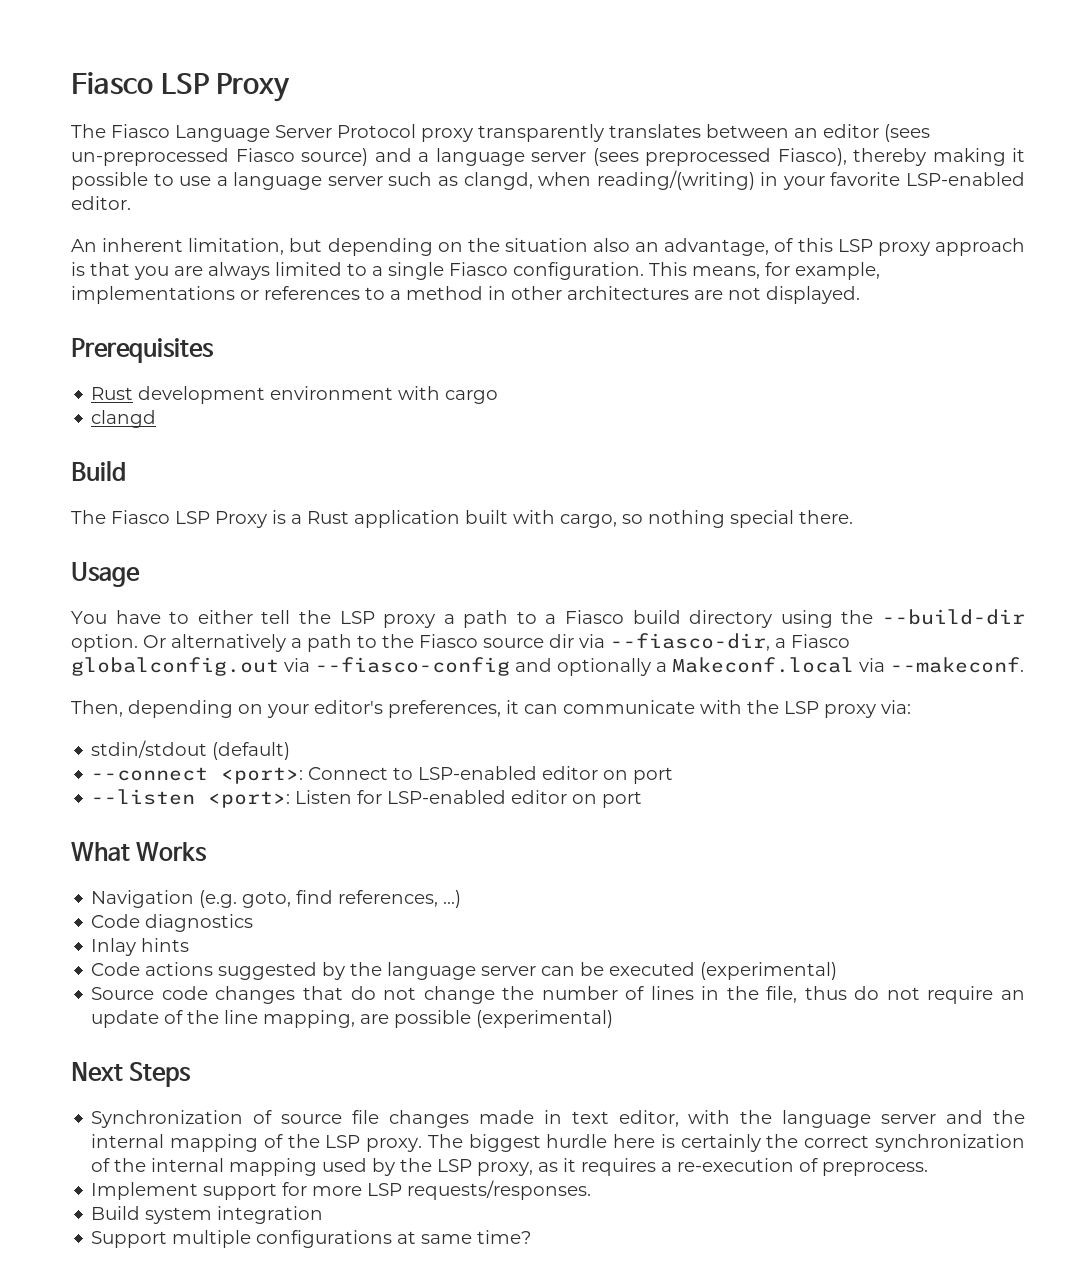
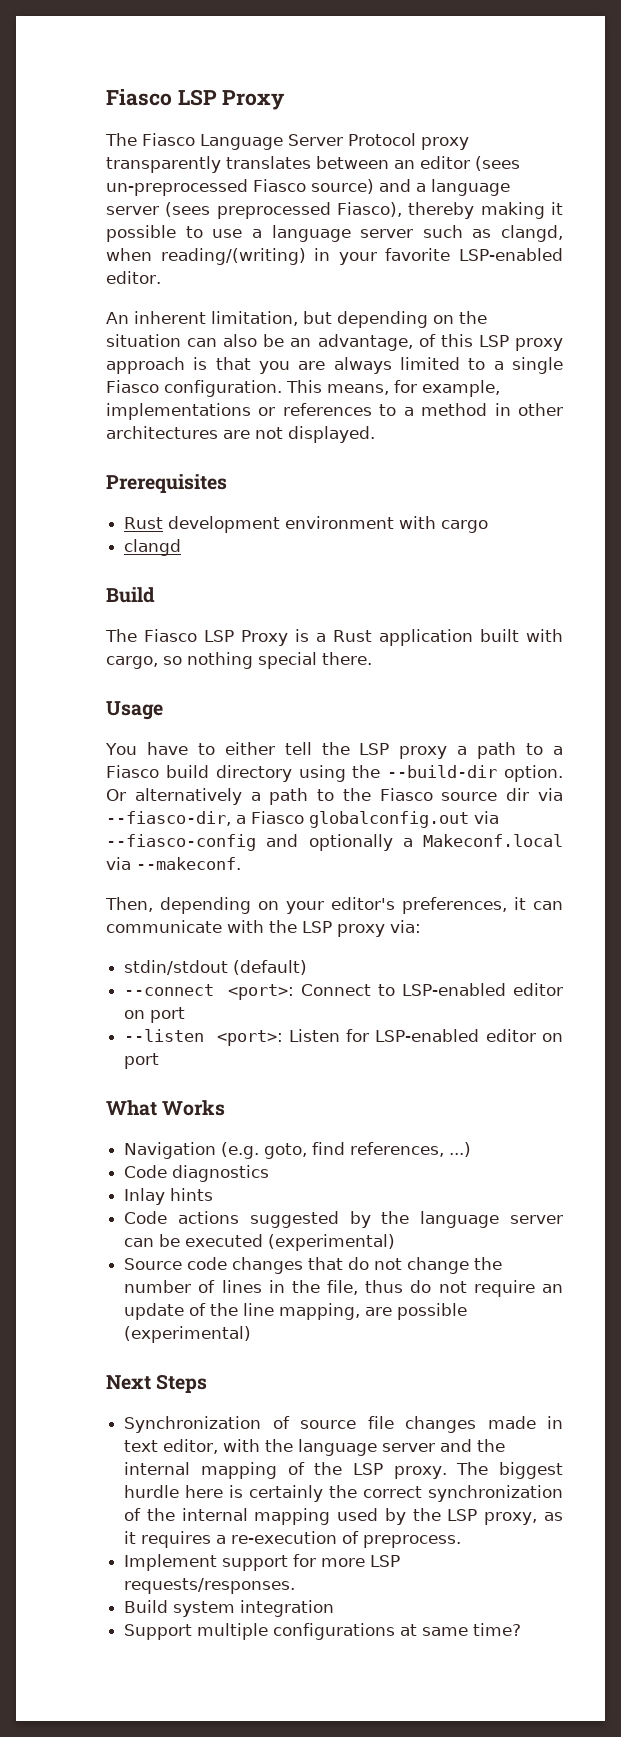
- An inherent limitation, but depending on the situation also an advantage, of this LSP proxy approach is that you are always limited to a single Fiasco configuration.
+ An inherent limitation, but depending on the situation can also be an advantage, of this LSP proxy approach is that you are always limited to a single Fiasco configuration.

